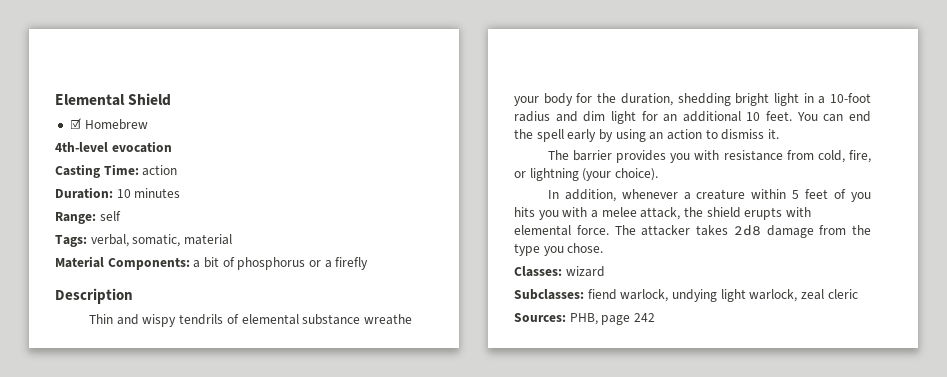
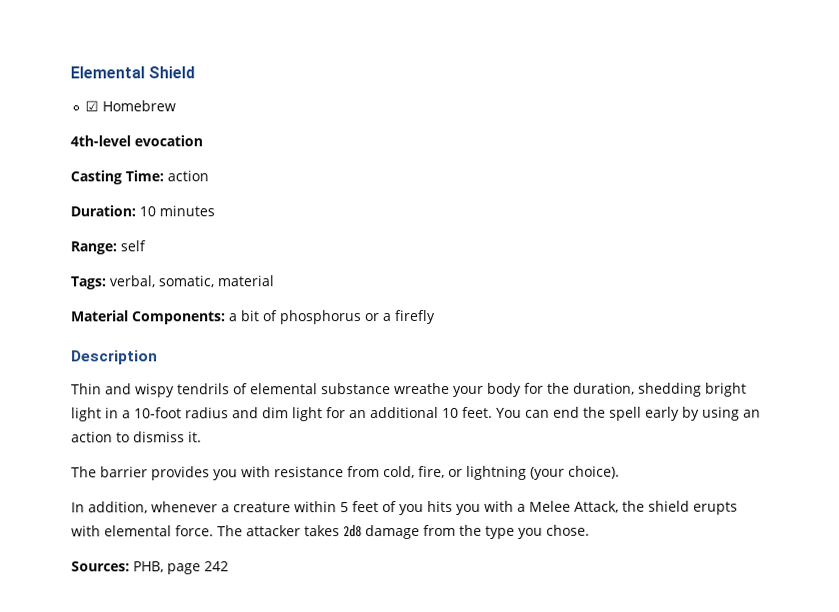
- In addition, whenever a creature within 5 feet of you hits you with a melee attack, the shield erupts with elemental force.
+ In addition, whenever a creature within 5 feet of you hits you with a Melee Attack, the shield erupts with elemental force.
- Classes: wizard
- Subclasses: fiend warlock, undying light warlock, zeal cleric

